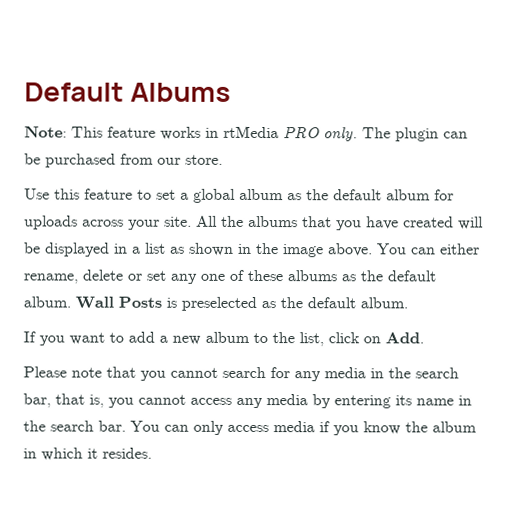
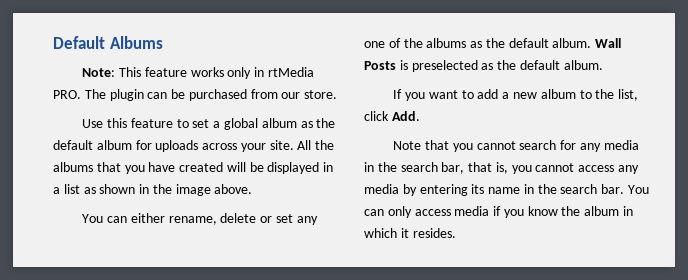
- Note: This feature works in rtMedia PRO only. The plugin can be purchased from our store.
+ Note: This feature works only in rtMedia PRO. The plugin can be purchased from our store.
- All the albums that you have created will be displayed in a list as shown in the image above. You can either rename, delete or set any one of these albums as the default album.
+ All the albums that you have created will be displayed in a list as shown in the image above.
+ You can either rename, delete or set any one of the albums as the default album.
- If you want to add a new album to the list, click on Add.
+ If you want to add a new album to the list, click Add.
- Please note that you cannot search for any media in the search bar, that is, you cannot access any media by entering its name in the search bar.
+ Note that you cannot search for any media in the search bar, that is, you cannot access any media by entering its name in the search bar.

